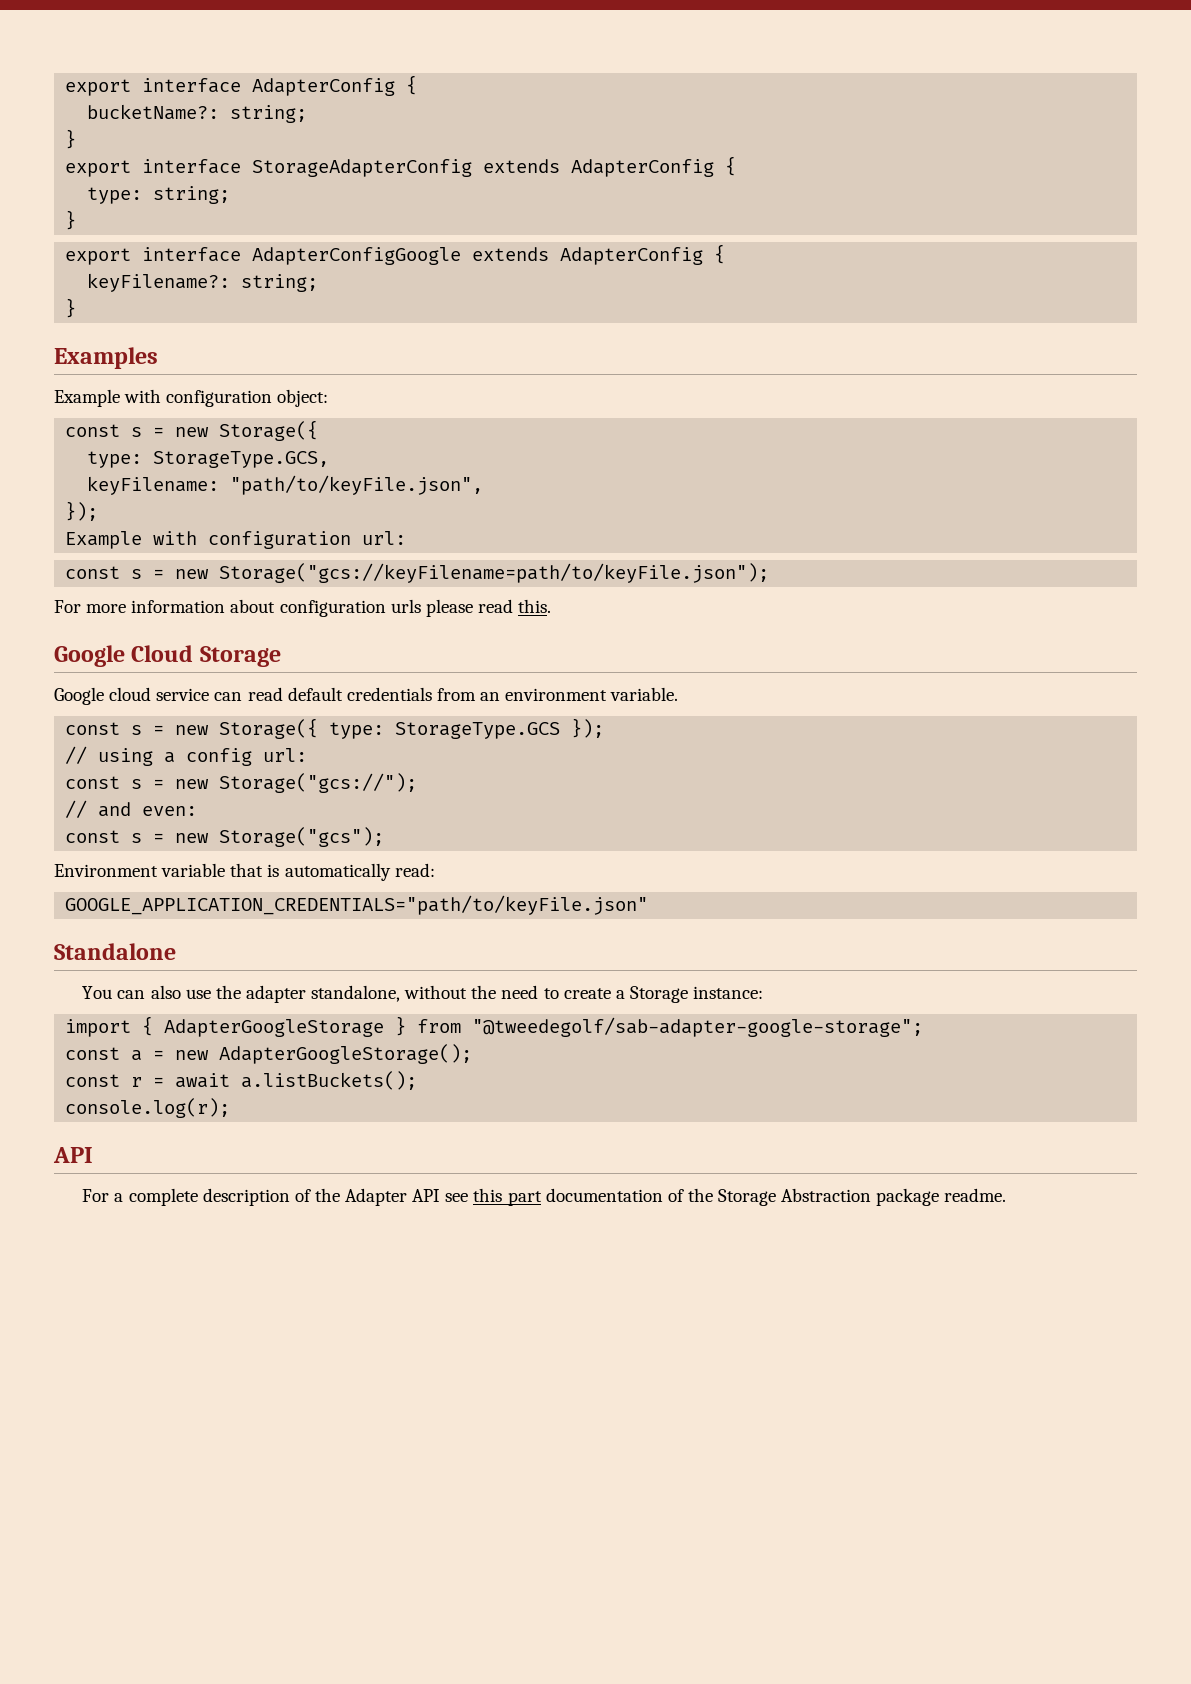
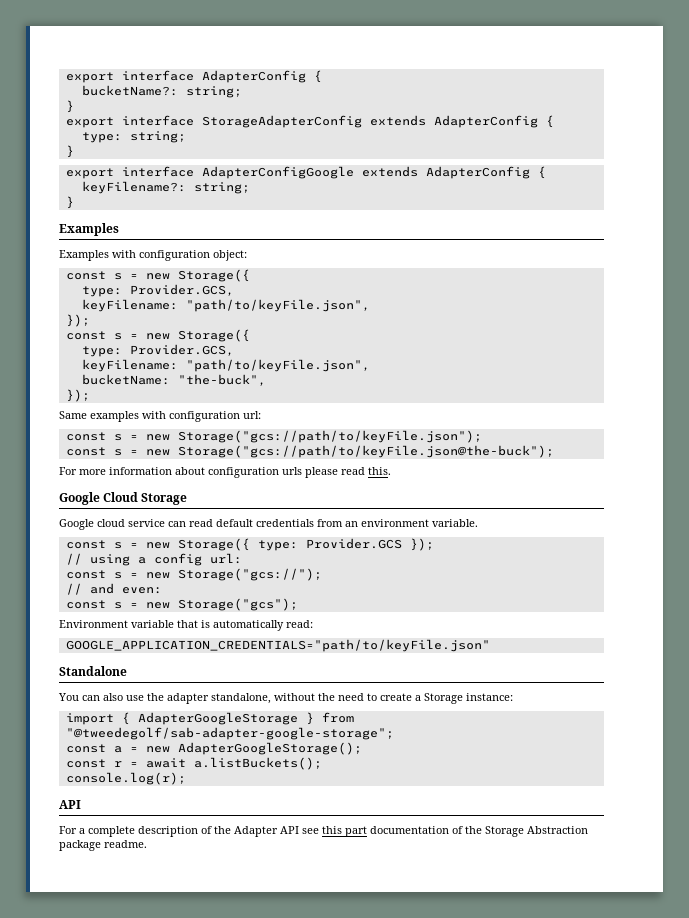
- Example with configuration object:
+ Examples with configuration object:
  const s = new Storage({
- type: StorageType.GCS,
+ type: Provider.GCS,
  keyFilename: "path/to/keyFile.json",
  });
- Example with configuration url:
+ const s = new Storage({
+ type: Provider.GCS,
+ keyFilename: "path/to/keyFile.json",
+ bucketName: "the-buck",
+ });
+ Same examples with configuration url:
- const s = new Storage("gcs://keyFilename=path/to/keyFile.json");
+ const s = new Storage("gcs://path/to/keyFile.json");
+ const s = new Storage("gcs://path/to/keyFile.json@the-buck");
- const s = new Storage({ type: StorageType.GCS });
+ const s = new Storage({ type: Provider.GCS });

